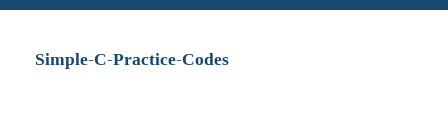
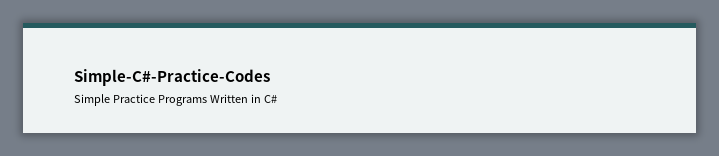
- Simple-C-Practice-Codes
+ Simple-C#-Practice-Codes
+ Simple Practice Programs Written in C#

